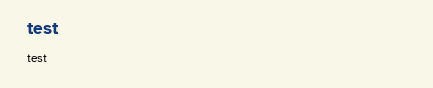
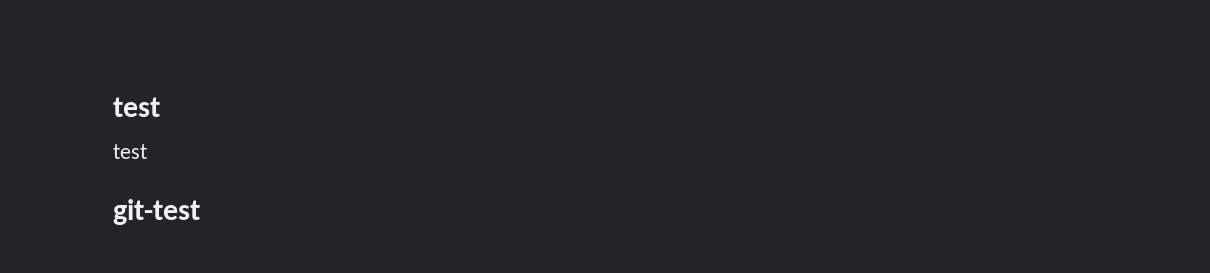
+ git-test

